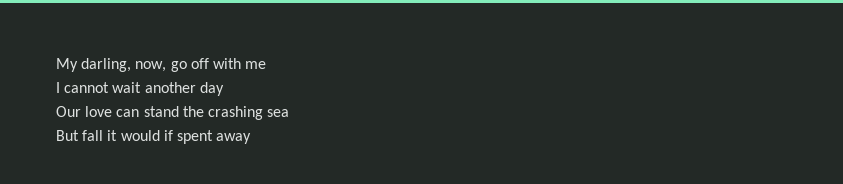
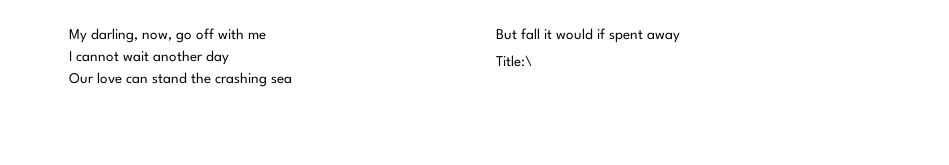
+ Title:\

